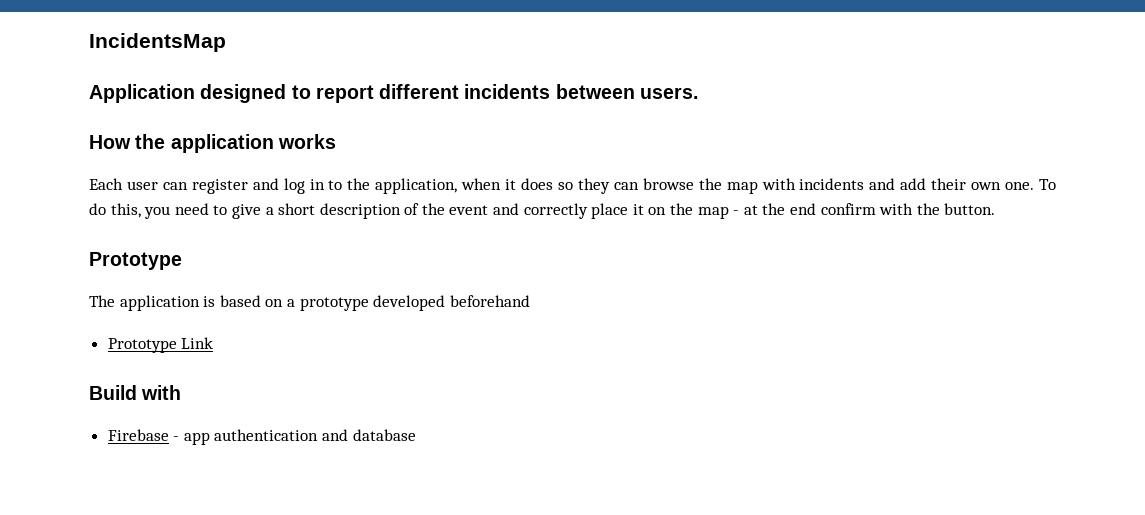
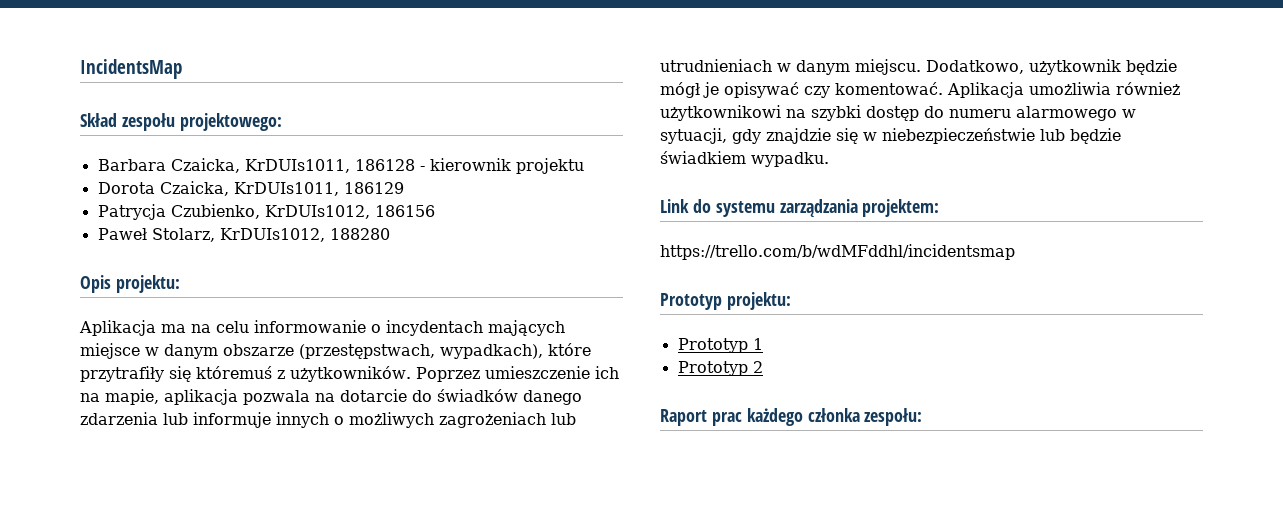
- Application designed to report different incidents between users.
- How the application works
- Each user can register and log in to the application, when it does so they can browse the map with incidents and add their own one. To do this, you need to give a short description of the event and correctly place it on the map - at the end confirm with the button.
- Prototype
- The application is based on a prototype developed beforehand
- Prototype Link
- Build with
- Firebase - app authentication and database
+ Skład zespołu projektowego:
+ Barbara Czaicka, KrDUIs1011, 186128 - kierownik projektu
+ Dorota Czaicka, KrDUIs1011, 186129
+ Patrycja Czubienko, KrDUIs1012, 186156
+ Paweł Stolarz, KrDUIs1012, 188280
+ Opis projektu:
+ Aplikacja ma na celu informowanie o incydentach mających miejsce w danym obszarze (przestępstwach, wypadkach), które przytrafiły się któremuś z użytkowników. Poprzez umieszczenie ich na mapie, aplikacja pozwala na dotarcie do świadków danego zdarzenia lub informuje innych o możliwych zagrożeniach lub utrudnieniach w danym miejscu. Dodatkowo, użytkownik będzie mógł je opisywać czy komentować. Aplikacja umożliwia również użytkownikowi na szybki dostęp do numeru alarmowego w sytuacji, gdy znajdzie się w niebezpieczeństwie lub będzie świadkiem wypadku.
+ Link do systemu zarządzania projektem:
+ https://trello.com/b/wdMFddhl/incidentsmap
+ Prototyp projektu:
+ Prototyp 1
+ Prototyp 2
+ Raport prac każdego członka zespołu:

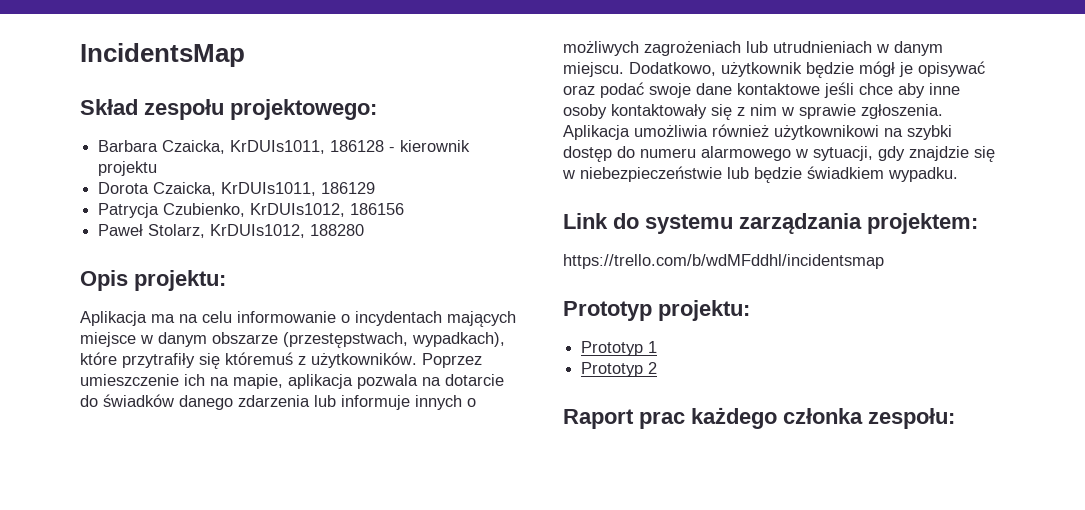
- Dodatkowo, użytkownik będzie mógł je opisywać czy komentować.
+ Dodatkowo, użytkownik będzie mógł je opisywać oraz podać swoje dane kontaktowe jeśli chce aby inne osoby kontaktowały się z nim w sprawie zgłoszenia.

